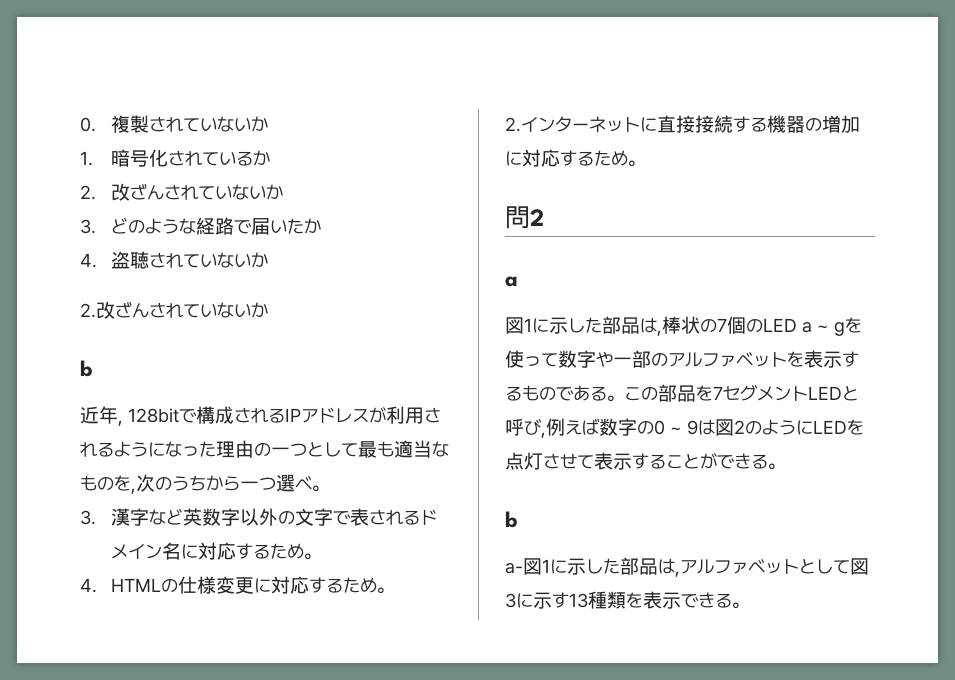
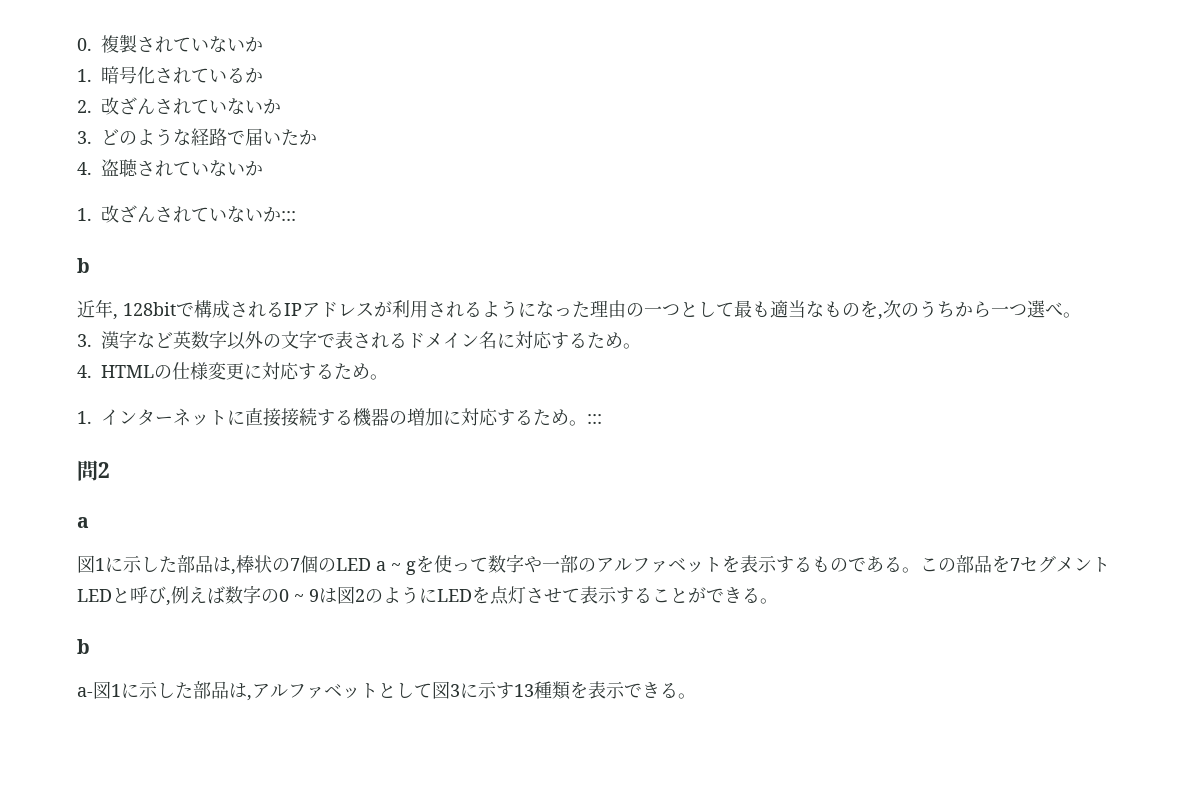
  4.盗聴されていないか
- 2.改ざんされていないか
+ 1.改ざんされていないか:::
- 2.インターネットに直接接続する機器の増加に対応するため。
+ 1.インターネットに直接接続する機器の増加に対応するため。:::

